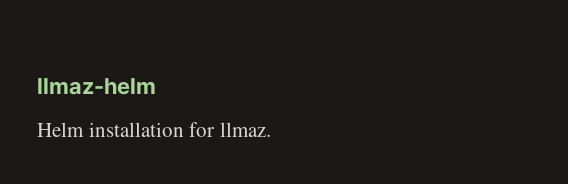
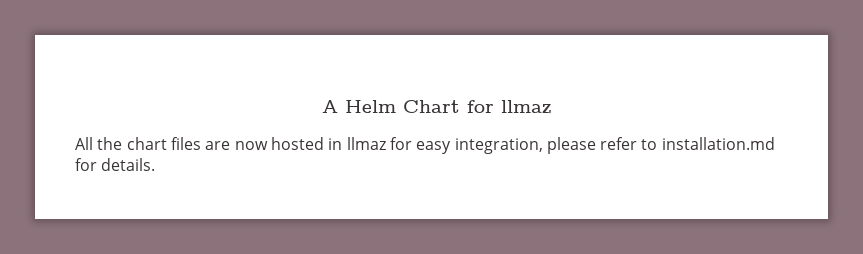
- llmaz-helm
- Helm installation for llmaz.
+ A Helm Chart for llmaz
+ All the chart files are now hosted in llmaz for easy integration, please refer to installation.md for details.

